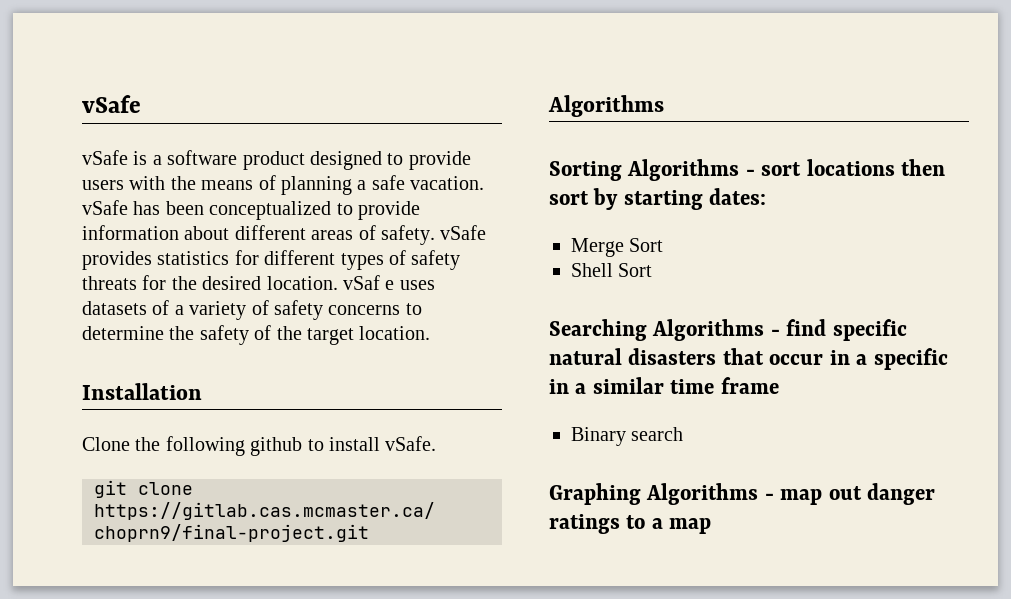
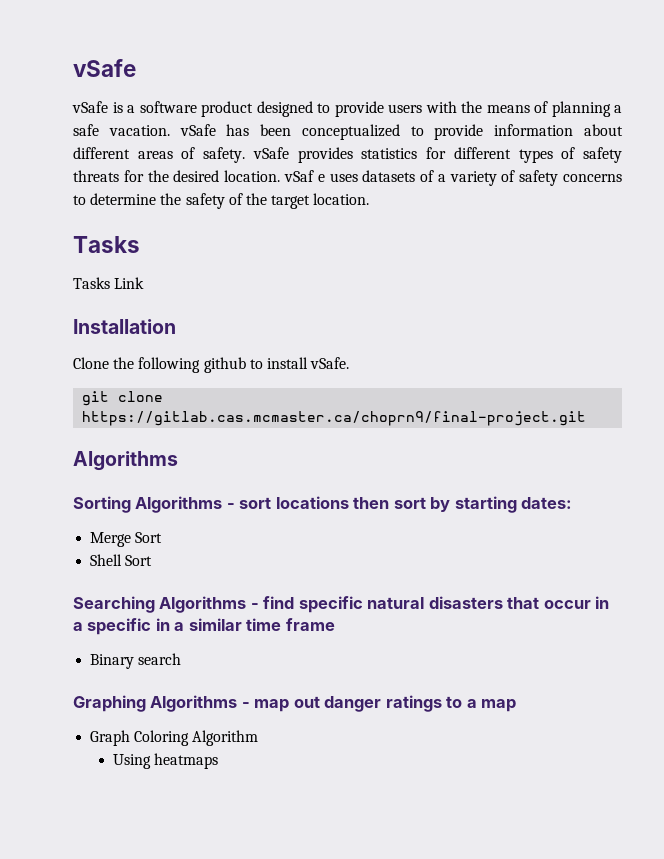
  vSafe is a software product designed to provide users with the means of planning a safe vacation. vSafe has been conceptualized to provide information about different areas of safety. vSafe provides statistics for different types of safety threats for the desired location. vSaf e uses datasets of a variety of safety concerns to determine the safety of the target location.
+ Tasks
+ Tasks Link
+ Graph Coloring Algorithm
+ Using heatmaps

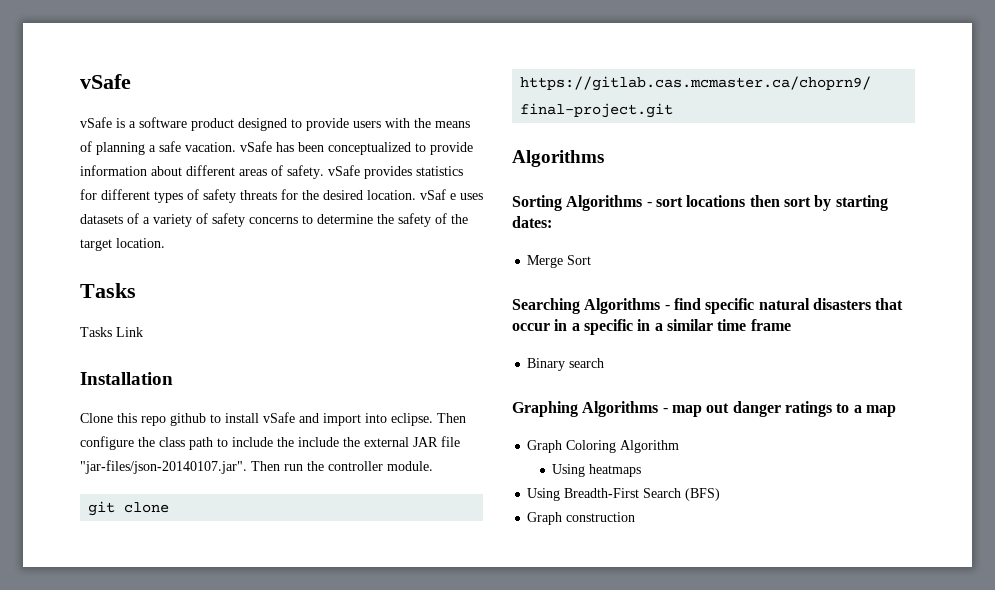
- Clone the following github to install vSafe.
+ Clone this repo github to install vSafe and import into eclipse. Then configure the class path to include the include the external JAR file "jar-files/json-20140107.jar". Then run the controller module.
- Shell Sort
+ Using Breadth-First Search (BFS)
+ Graph construction

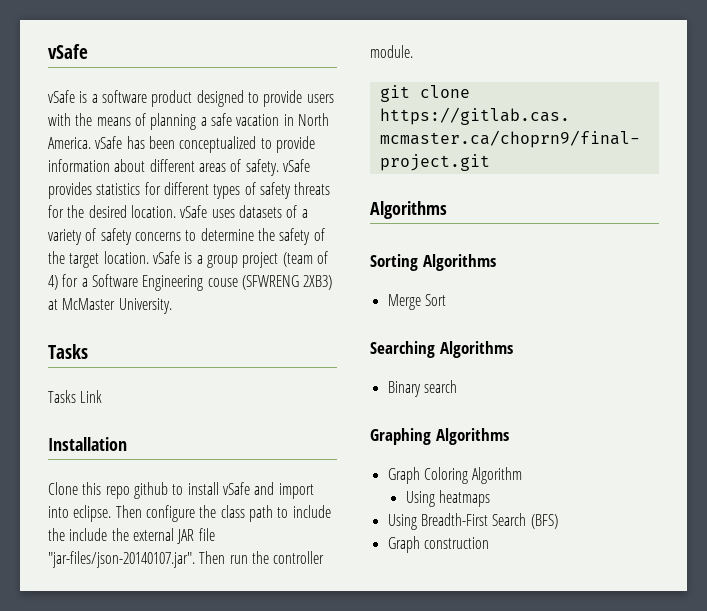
- vSafe is a software product designed to provide users with the means of planning a safe vacation. vSafe has been conceptualized to provide information about different areas of safety. vSafe provides statistics for different types of safety threats for the desired location. vSaf e uses datasets of a variety of safety concerns to determine the safety of the target location.
+ vSafe is a software product designed to provide users with the means of planning a safe vacation in North America. vSafe has been conceptualized to provide information about different areas of safety. vSafe provides statistics for different types of safety threats for the desired location. vSafe uses datasets of a variety of safety concerns to determine the safety of the target location. vSafe is a group project (team of 4) for a Software Engineering couse (SFWRENG 2XB3) at McMaster University.
- Sorting Algorithms - sort locations then sort by starting dates:
+ Sorting Algorithms
  Merge Sort
- Searching Algorithms - find specific natural disasters that occur in a specific in a similar time frame
+ Searching Algorithms
  Binary search
- Graphing Algorithms - map out danger ratings to a map
+ Graphing Algorithms

